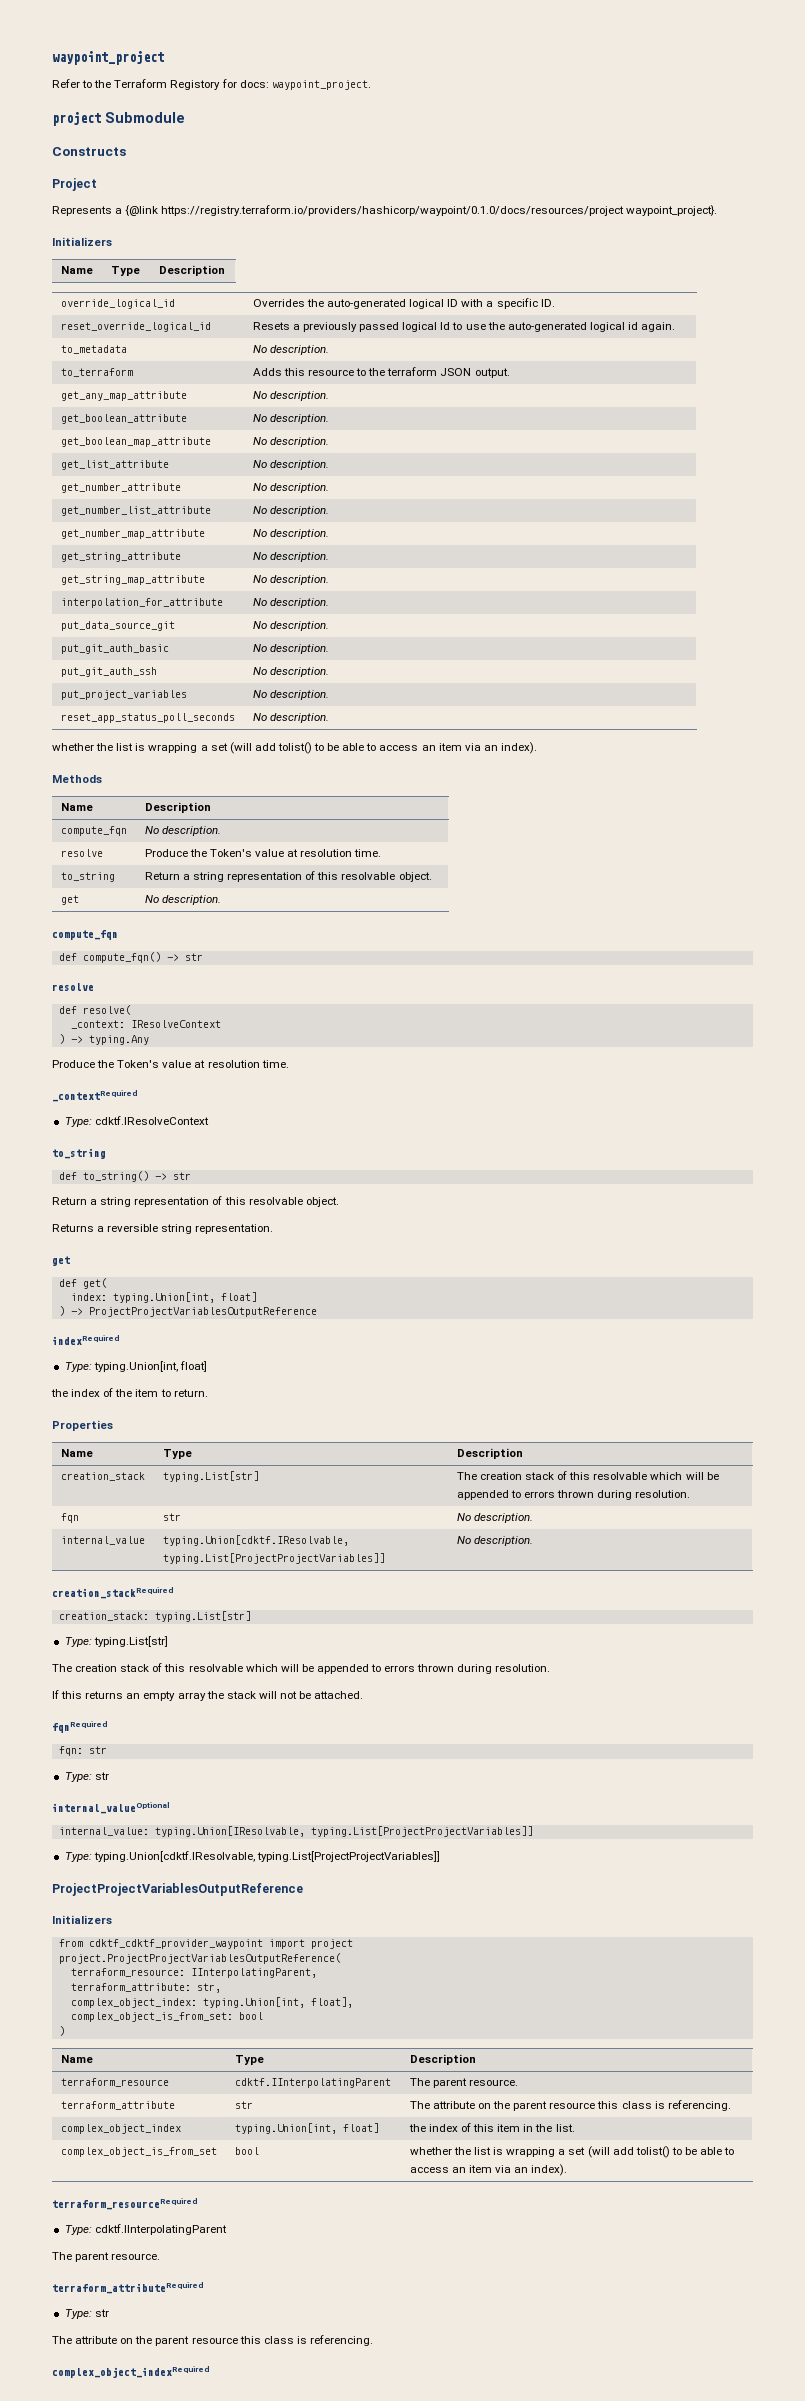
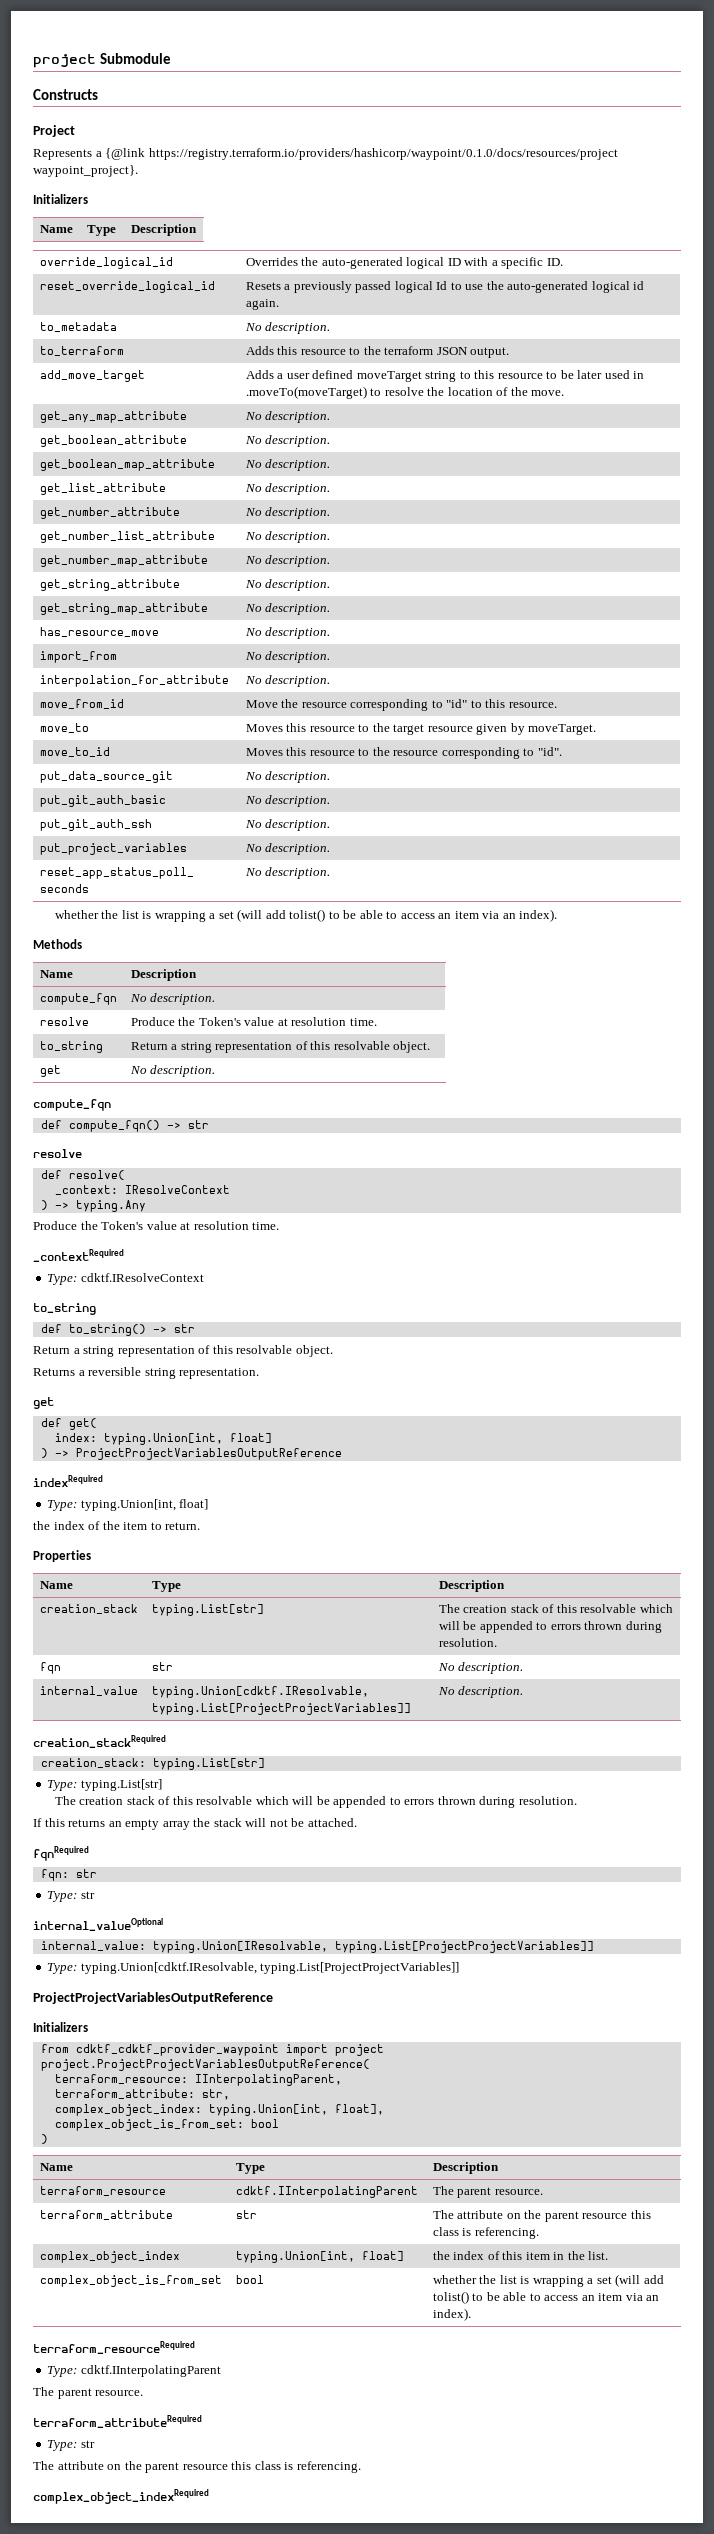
- waypoint_project
- Refer to the Terraform Registory for docs: waypoint_project.
+ add_move_target | Adds a user defined moveTarget string to this resource to be later used in .moveTo(moveTarget) to resolve the location of the move.
+ has_resource_move | No description.
+ import_from | No description.
  interpolation_for_attribute | No description.
+ move_from_id | Move the resource corresponding to "id" to this resource.
+ move_to | Moves this resource to the target resource given by moveTarget.
+ move_to_id | Moves this resource to the resource corresponding to "id".

